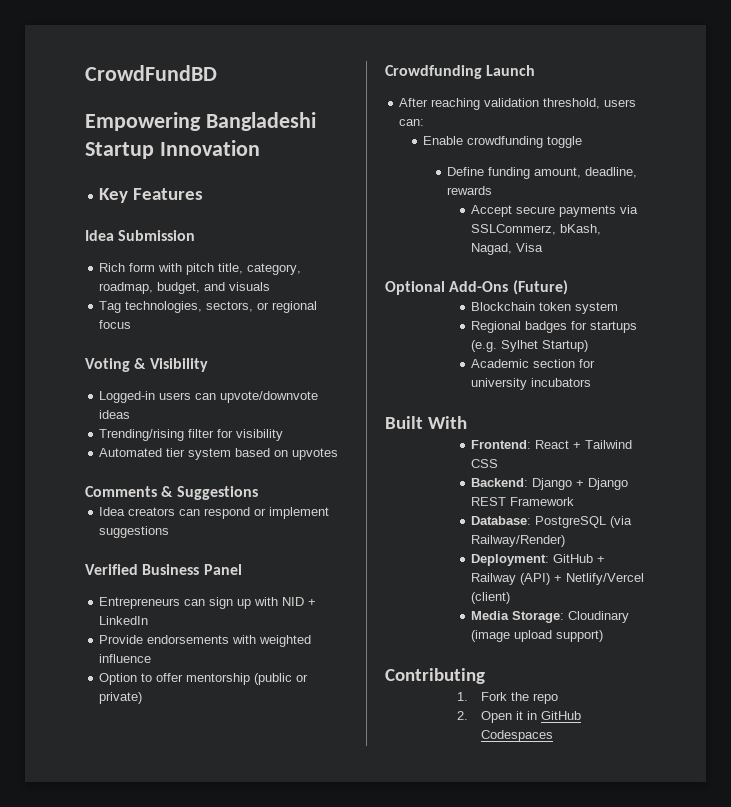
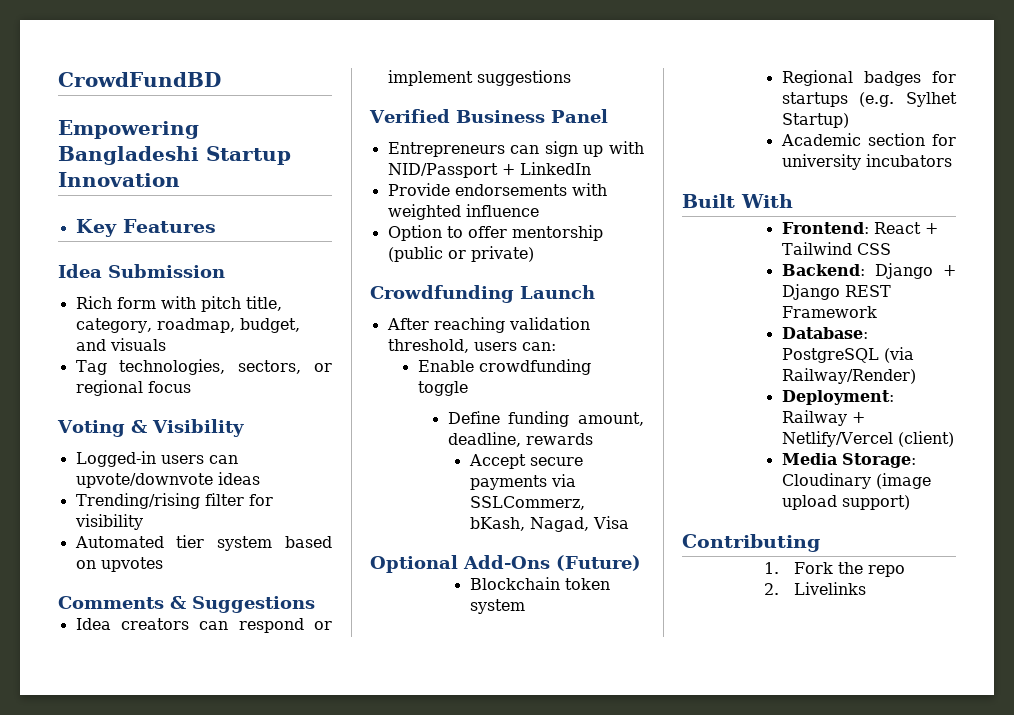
- Entrepreneurs can sign up with NID + LinkedIn
+ Entrepreneurs can sign up with NID/Passport + LinkedIn
- Deployment: GitHub + Railway (API) + Netlify/Vercel (client)
+ Deployment: Railway + Netlify/Vercel (client)
- 2. Open it in GitHub Codespaces
+ 2. Livelinks

